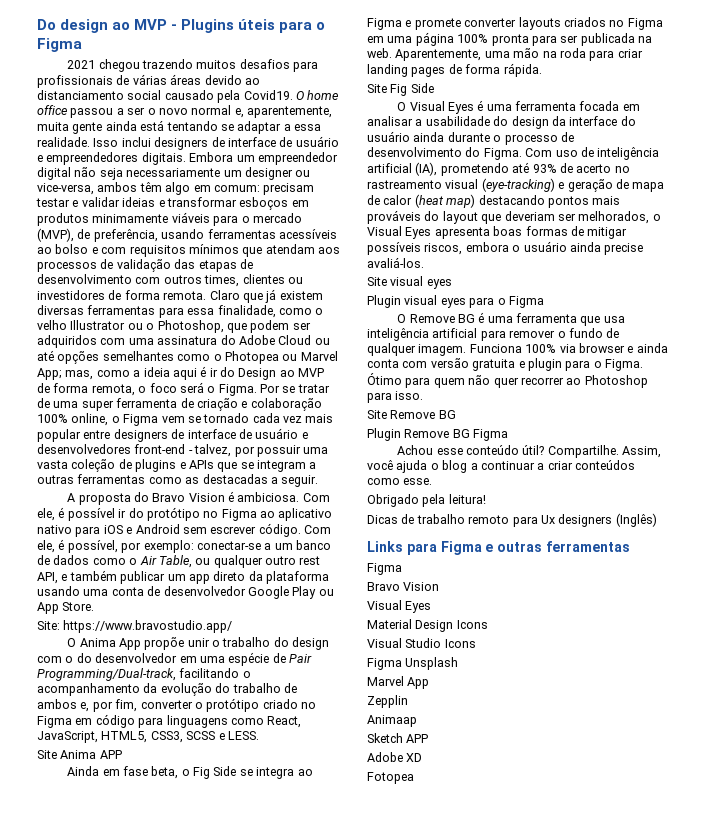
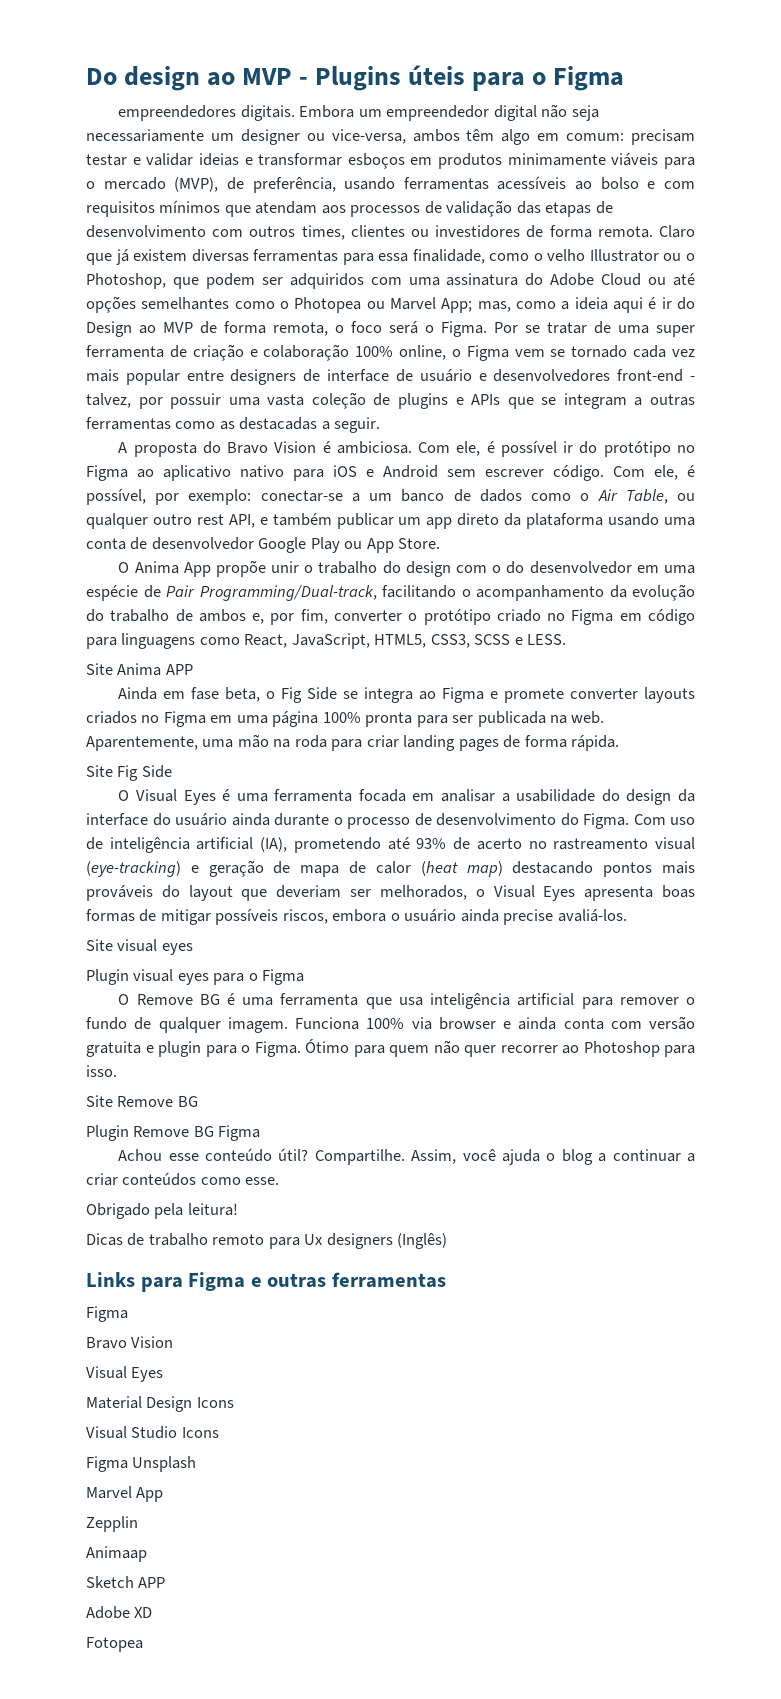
- 2021 chegou trazendo muitos desafios para profissionais de várias áreas devido ao distanciamento social causado pela Covid19. O home office passou a ser o novo normal e, aparentemente, muita gente ainda está tentando se adaptar a essa realidade. Isso inclui designers de interface de usuário e empreendedores digitais.
+ empreendedores digitais.
- Site: https://www.bravostudio.app/

